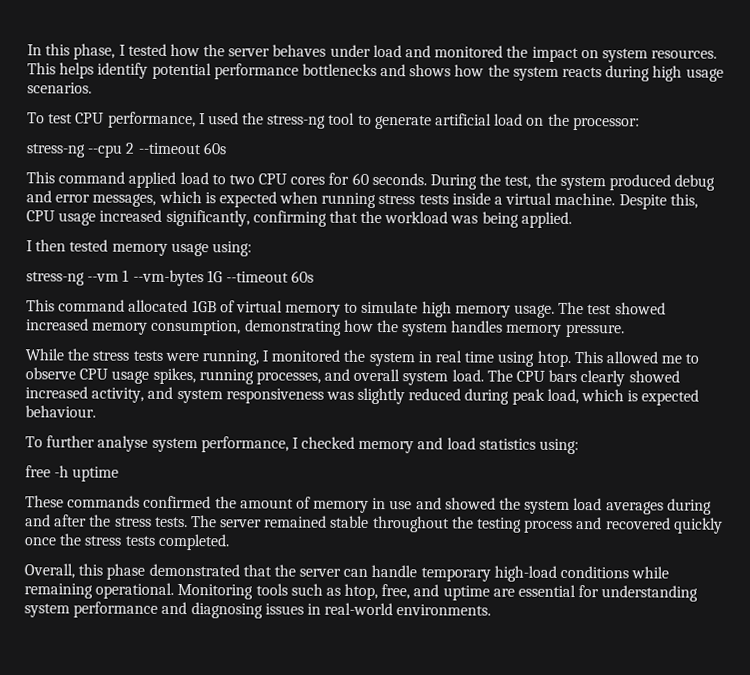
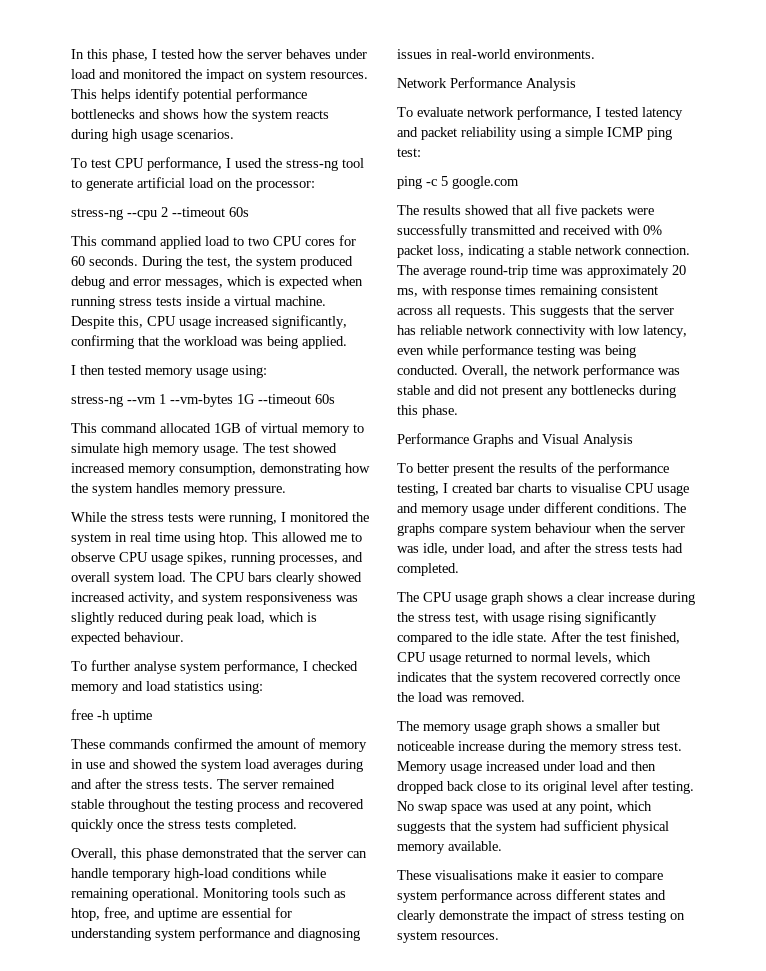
+ Network Performance Analysis
+ To evaluate network performance, I tested latency and packet reliability using a simple ICMP ping test:
+ ping -c 5 google.com
+ The results showed that all five packets were successfully transmitted and received with 0% packet loss, indicating a stable network connection. The average round-trip time was approximately 20 ms, with response times remaining consistent across all requests. This suggests that the server has reliable network connectivity with low latency, even while performance testing was being conducted. Overall, the network performance was stable and did not present any bottlenecks during this phase.
+ Performance Graphs and Visual Analysis
+ To better present the results of the performance testing, I created bar charts to visualise CPU usage and memory usage under different conditions. The graphs compare system behaviour when the server was idle, under load, and after the stress tests had completed.
+ The CPU usage graph shows a clear increase during the stress test, with usage rising significantly compared to the idle state. After the test finished, CPU usage returned to normal levels, which indicates that the system recovered correctly once the load was removed.
+ The memory usage graph shows a smaller but noticeable increase during the memory stress test. Memory usage increased under load and then dropped back close to its original level after testing. No swap space was used at any point, which suggests that the system had sufficient physical memory available.
+ These visualisations make it easier to compare system performance across different states and clearly demonstrate the impact of stress testing on system resources.

